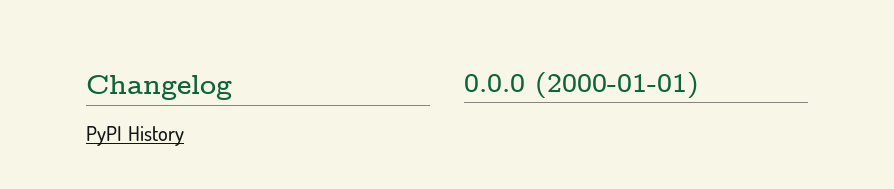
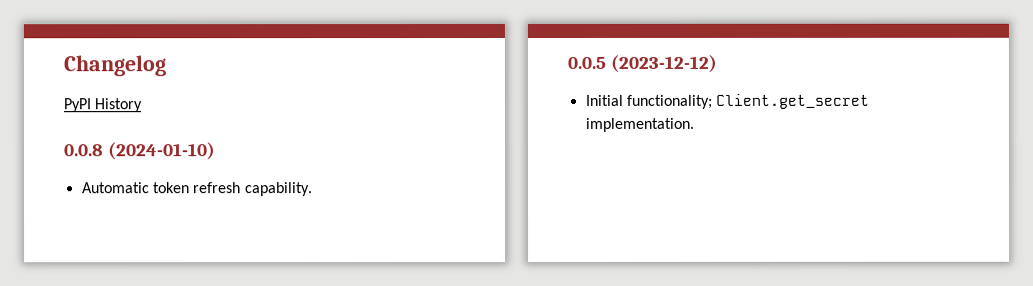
- 0.0.0 (2000-01-01)
+ 0.0.8 (2024-01-10)
+ Automatic token refresh capability.
+ 0.0.5 (2023-12-12)
+ Initial functionality; Client.get_secret implementation.

